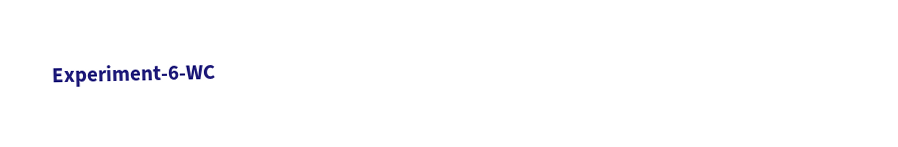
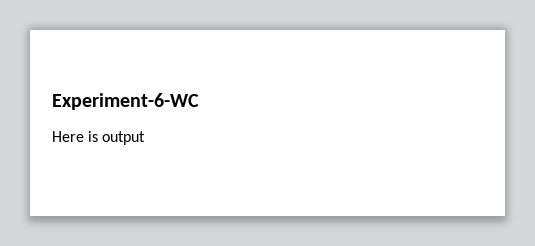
+ Here is output

